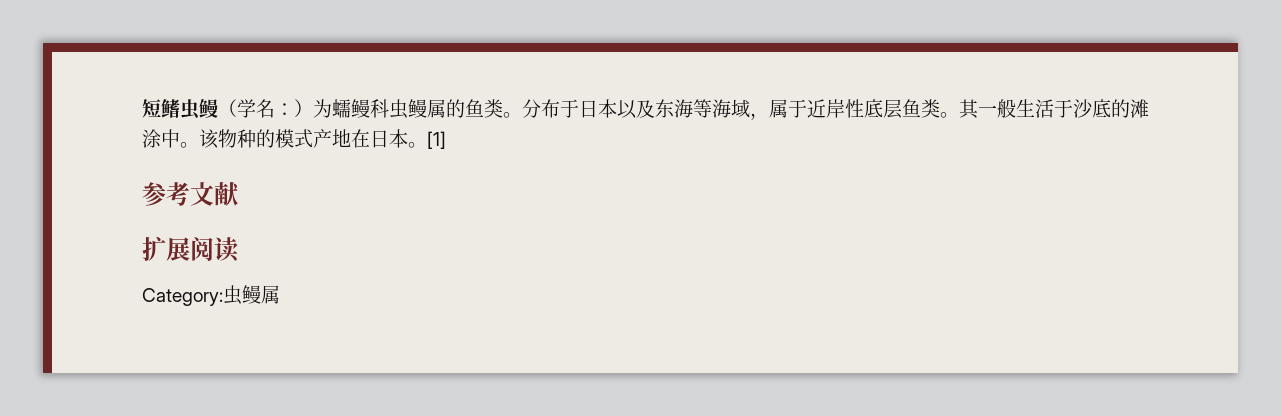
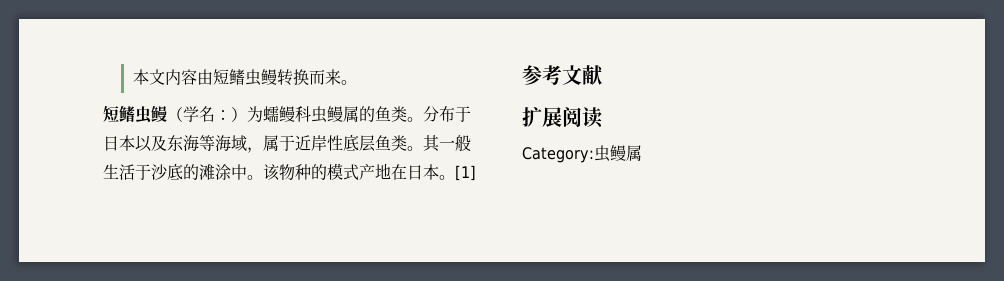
+ 本文内容由短鳍虫鳗转换而来。

